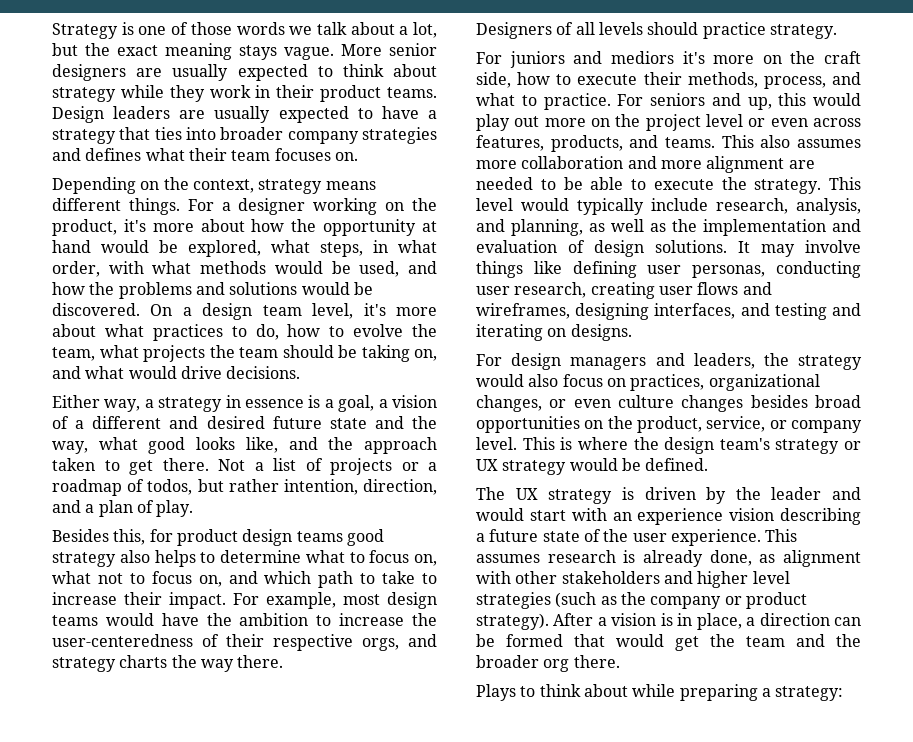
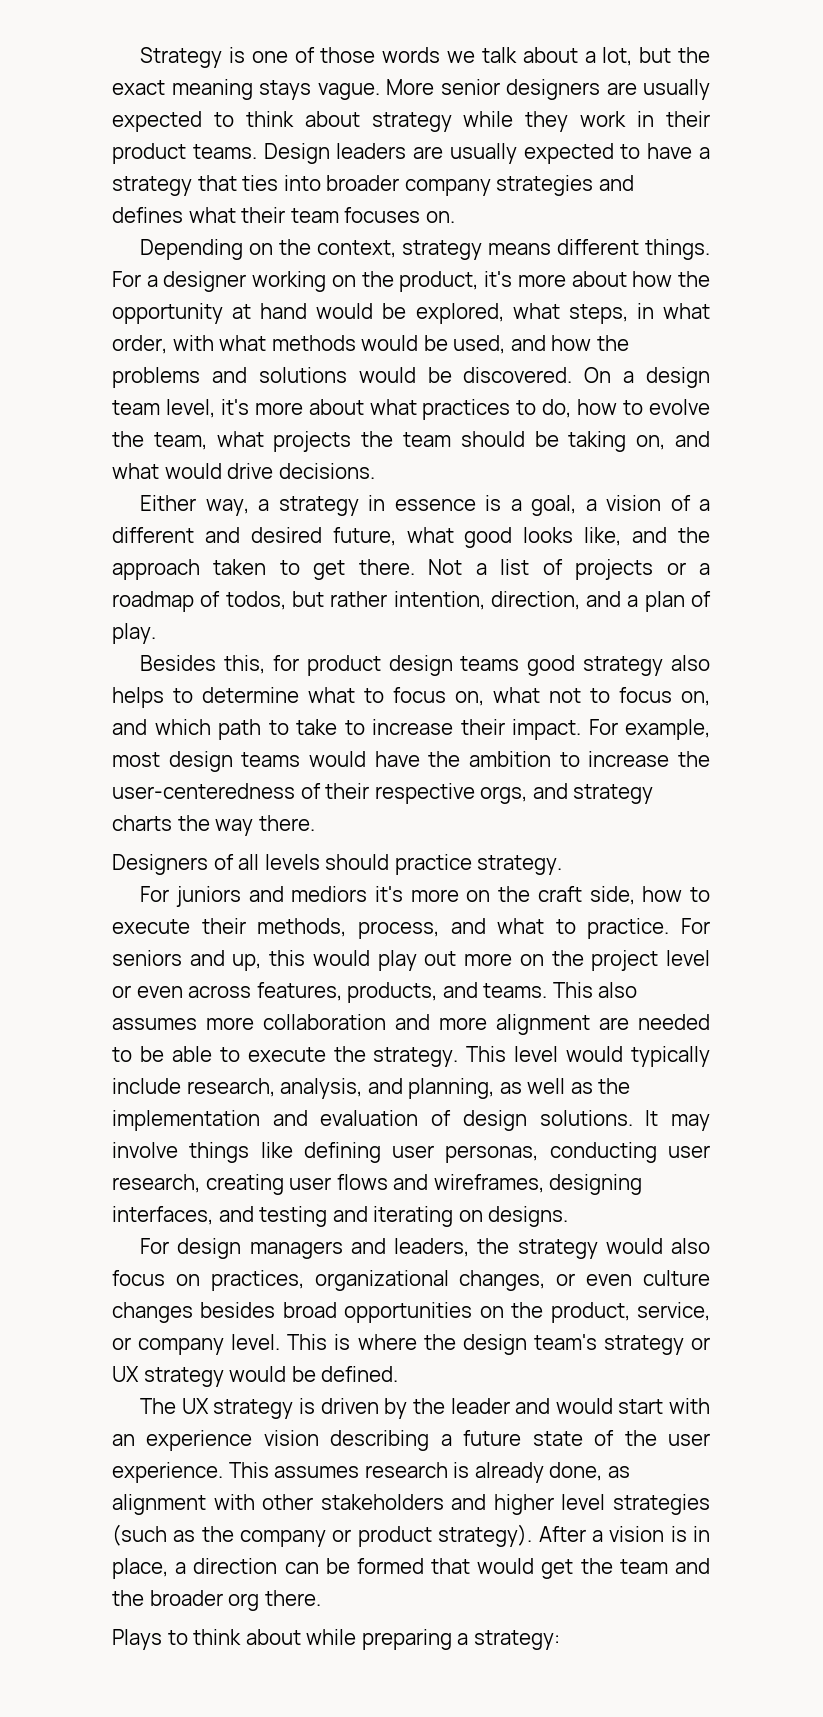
- Either way, a strategy in essence is a goal, a vision of a different and desired future state and the way, what good looks like, and the approach taken to get there.
+ Either way, a strategy in essence is a goal, a vision of a different and desired future, what good looks like, and the approach taken to get there.

